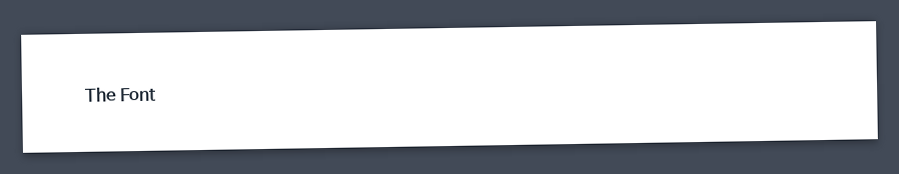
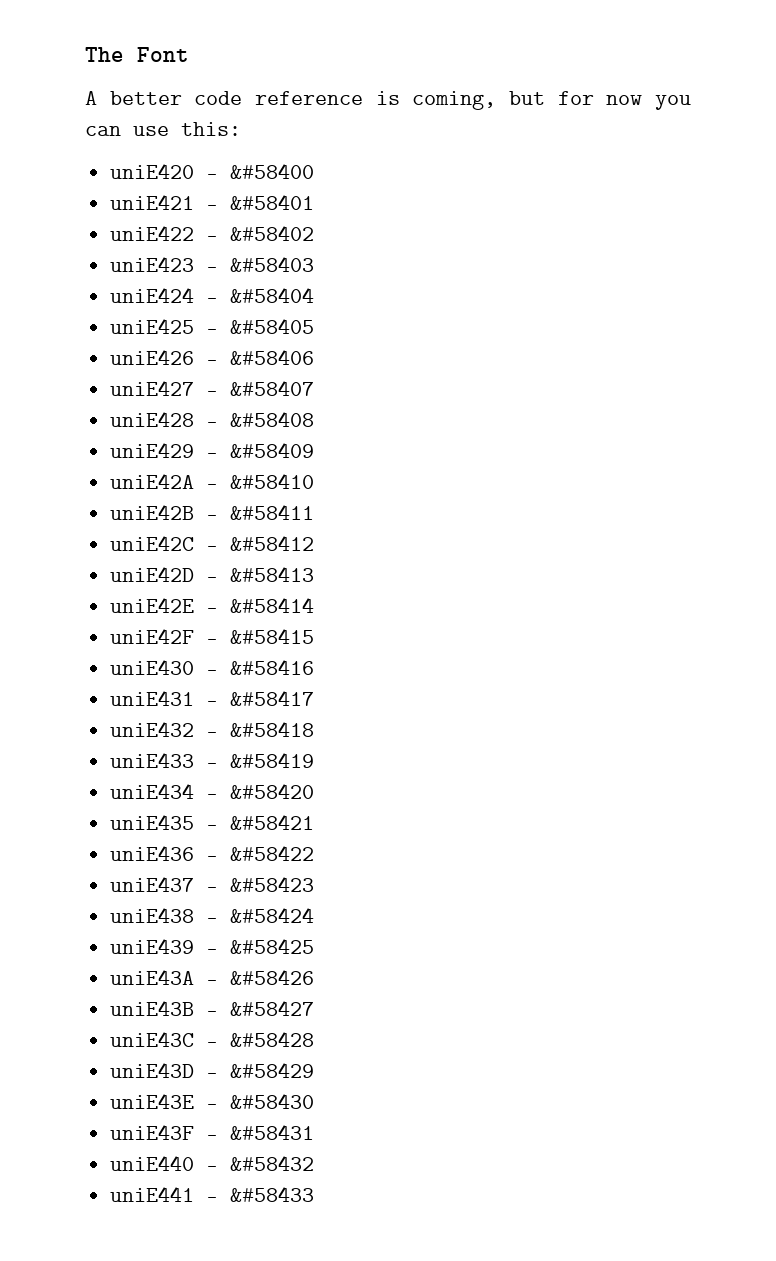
+ A better code reference is coming, but for now you can use this:
+ uniE420 - &#58400
+ uniE421 - &#58401
+ uniE422 - &#58402
+ uniE423 - &#58403
+ uniE424 - &#58404
+ uniE425 - &#58405
+ uniE426 - &#58406
+ uniE427 - &#58407
+ uniE428 - &#58408
+ uniE429 - &#58409
+ uniE42A - &#58410
+ uniE42B - &#58411
+ uniE42C - &#58412
+ uniE42D - &#58413
+ uniE42E - &#58414
+ uniE42F - &#58415
+ uniE430 - &#58416
+ uniE431 - &#58417
+ uniE432 - &#58418
+ uniE433 - &#58419
+ uniE434 - &#58420
+ uniE435 - &#58421
+ uniE436 - &#58422
+ uniE437 - &#58423
+ uniE438 - &#58424
+ uniE439 - &#58425
+ uniE43A - &#58426
+ uniE43B - &#58427
+ uniE43C - &#58428
+ uniE43D - &#58429
+ uniE43E - &#58430
+ uniE43F - &#58431
+ uniE440 - &#58432
+ uniE441 - &#58433

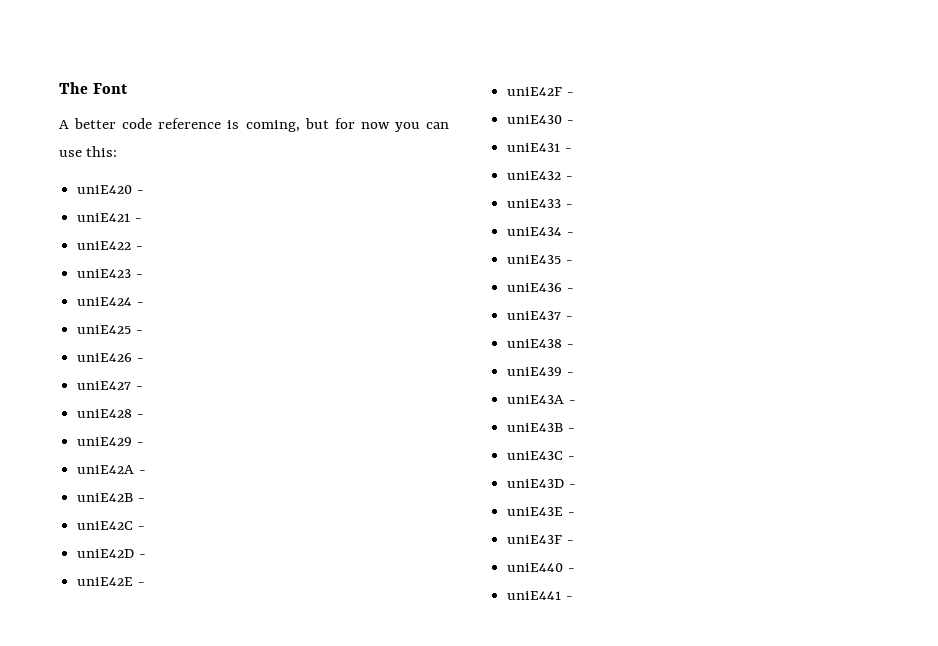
- uniE420 - &#58400
+ uniE420 -
- uniE421 - &#58401
+ uniE421 -
- uniE422 - &#58402
+ uniE422 -
- uniE423 - &#58403
+ uniE423 -
- uniE424 - &#58404
+ uniE424 -
- uniE425 - &#58405
+ uniE425 -
- uniE426 - &#58406
+ uniE426 -
- uniE427 - &#58407
+ uniE427 -
- uniE428 - &#58408
+ uniE428 -
- uniE429 - &#58409
+ uniE429 -
- uniE42A - &#58410
+ uniE42A -
- uniE42B - &#58411
+ uniE42B -
- uniE42C - &#58412
+ uniE42C -
- uniE42D - &#58413
+ uniE42D -
- uniE42E - &#58414
+ uniE42E -
- uniE42F - &#58415
+ uniE42F -
- uniE430 - &#58416
+ uniE430 -
- uniE431 - &#58417
+ uniE431 -
- uniE432 - &#58418
+ uniE432 -
- uniE433 - &#58419
+ uniE433 -
- uniE434 - &#58420
+ uniE434 -
- uniE435 - &#58421
+ uniE435 -
- uniE436 - &#58422
+ uniE436 -
- uniE437 - &#58423
+ uniE437 -
- uniE438 - &#58424
+ uniE438 -
- uniE439 - &#58425
+ uniE439 -
- uniE43A - &#58426
+ uniE43A -
- uniE43B - &#58427
+ uniE43B -
- uniE43C - &#58428
+ uniE43C -
- uniE43D - &#58429
+ uniE43D -
- uniE43E - &#58430
+ uniE43E -
- uniE43F - &#58431
+ uniE43F -
- uniE440 - &#58432
+ uniE440 -
- uniE441 - &#58433
+ uniE441 -

